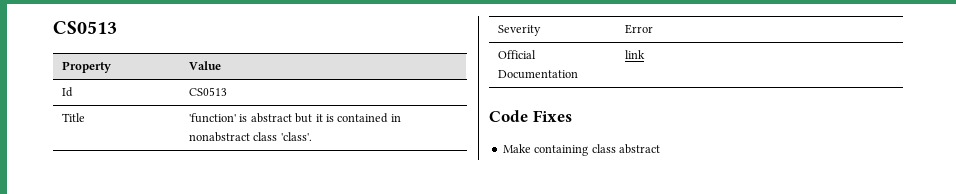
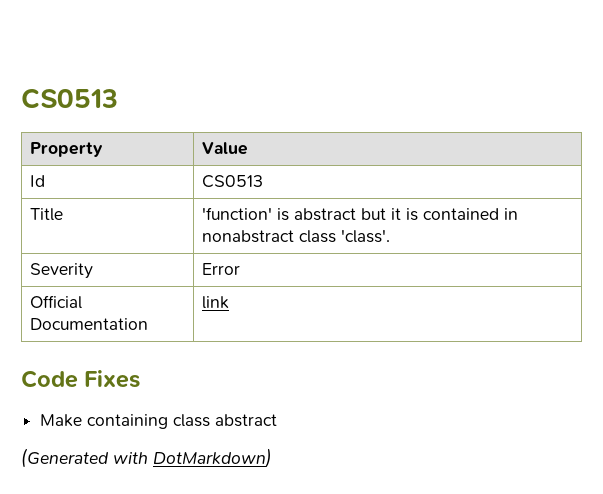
+ (Generated with DotMarkdown)

